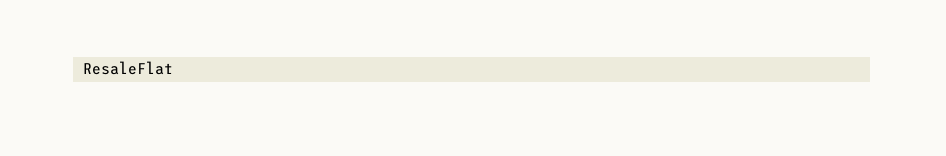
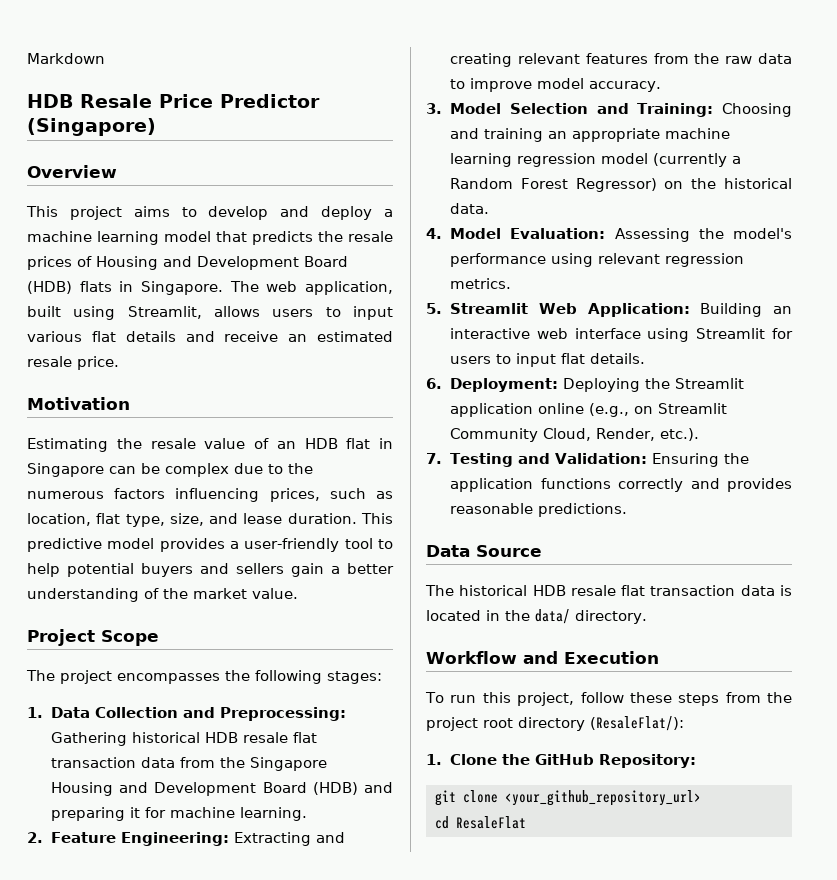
- ResaleFlat
+ Markdown
+ HDB Resale Price Predictor (Singapore)
+ Overview
+ This project aims to develop and deploy a machine learning model that predicts the resale prices of Housing and Development Board (HDB) flats in Singapore. The web application, built using Streamlit, allows users to input various flat details and receive an estimated resale price.
+ Motivation
+ Estimating the resale value of an HDB flat in Singapore can be complex due to the numerous factors influencing prices, such as location, flat type, size, and lease duration. This predictive model provides a user-friendly tool to help potential buyers and sellers gain a better understanding of the market value.
+ Project Scope
+ The project encompasses the following stages:
+ 1. Data Collection and Preprocessing: Gathering historical HDB resale flat transaction data from the Singapore Housing and Development Board (HDB) and preparing it for machine learning.
+ 2. Feature Engineering: Extracting and creating relevant features from the raw data to improve model accuracy.
+ 3. Model Selection and Training: Choosing and training an appropriate machine learning regression model (currently a Random Forest Regressor) on the historical data.
+ 4. Model Evaluation: Assessing the model's performance using relevant regression metrics.
+ 5. Streamlit Web Application: Building an interactive web interface using Streamlit for users to input flat details.
+ 6. Deployment: Deploying the Streamlit application online (e.g., on Streamlit Community Cloud, Render, etc.).
+ 7. Testing and Validation: Ensuring the application functions correctly and provides reasonable predictions.
+ Data Source
+ The historical HDB resale flat transaction data is located in the data/ directory.
+ Workflow and Execution
+ To run this project, follow these steps from the project root directory (ResaleFlat/):
+ 1. Clone the GitHub Repository:
+ git clone <your_github_repository_url>
+ cd ResaleFlat

